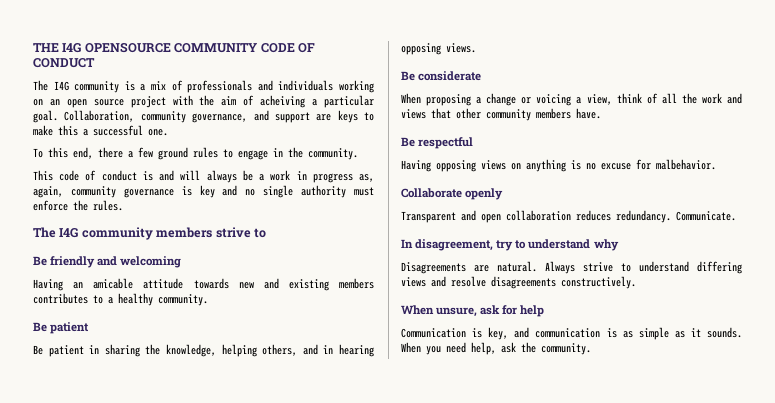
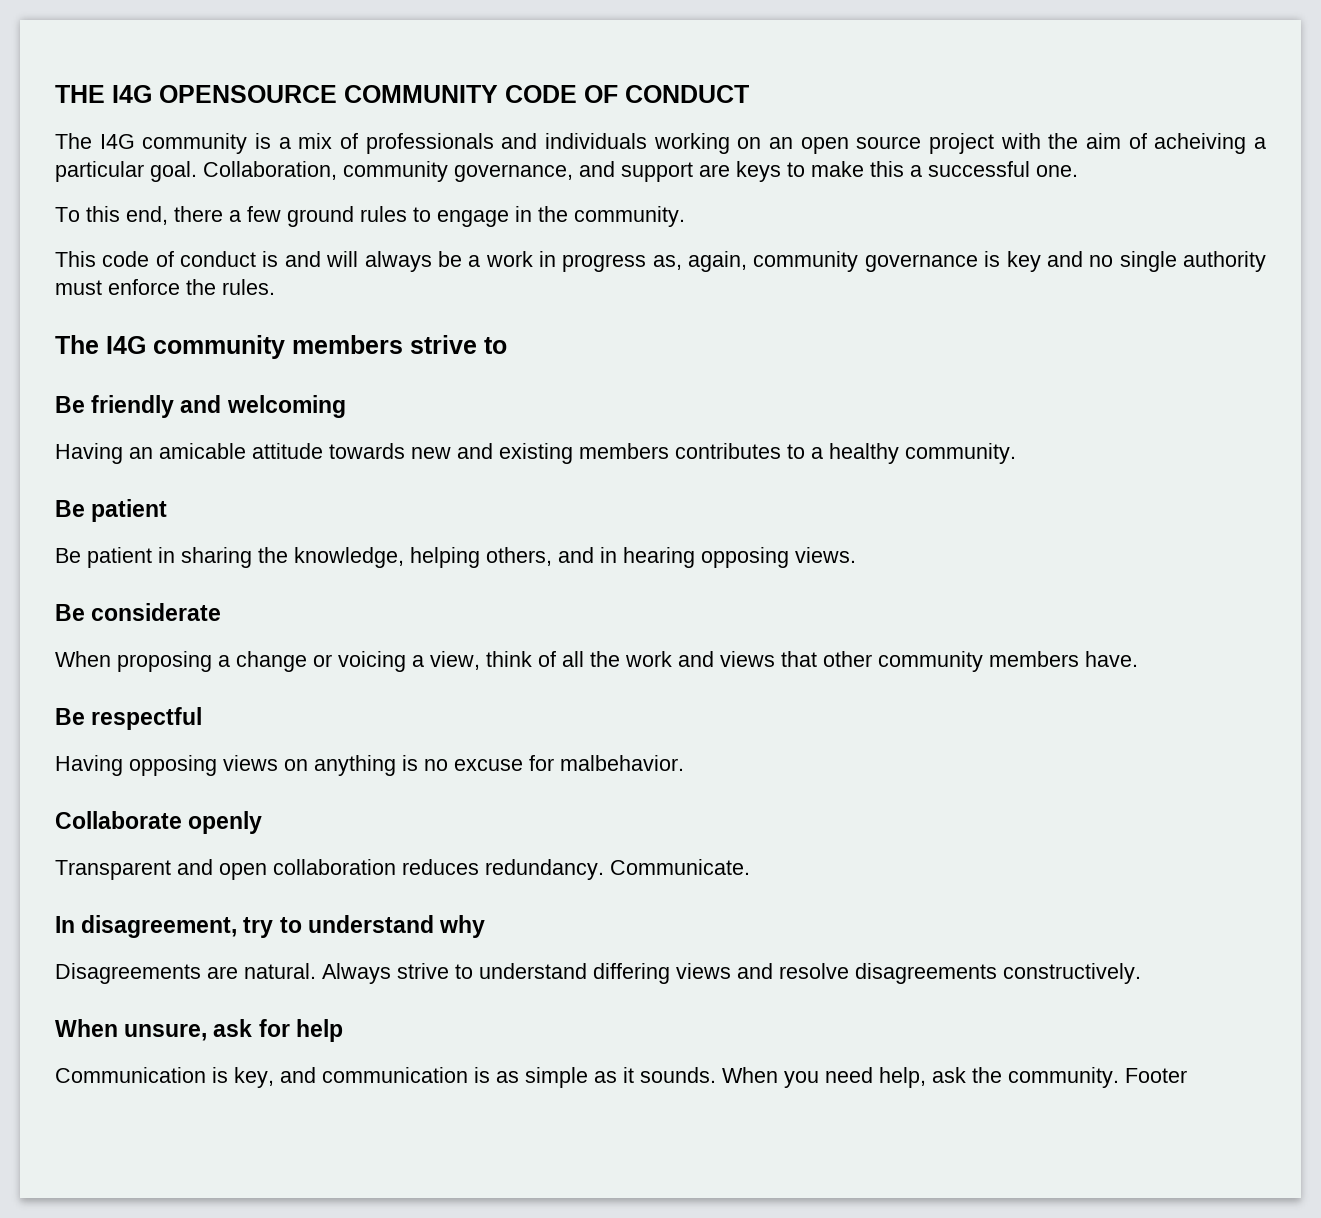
+ Footer

